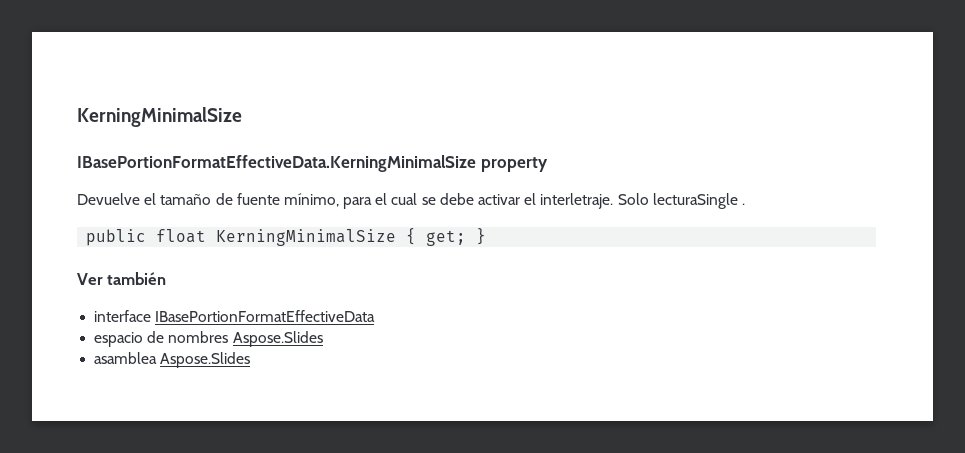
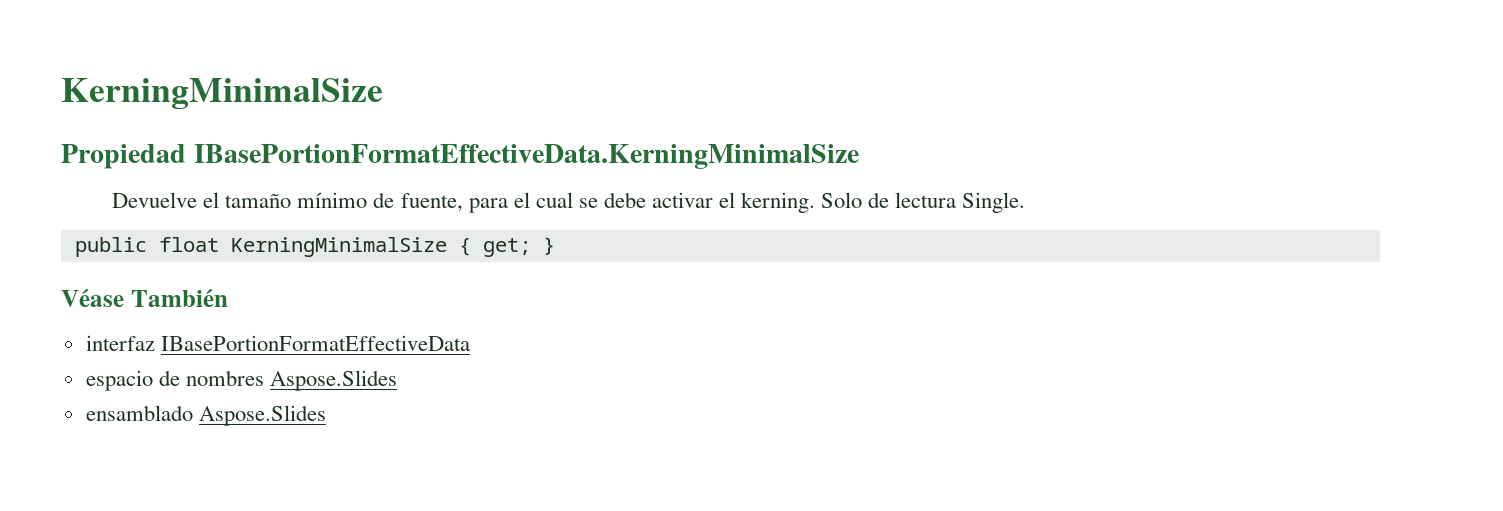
- IBasePortionFormatEffectiveData.KerningMinimalSize property
+ Propiedad IBasePortionFormatEffectiveData.KerningMinimalSize
- Devuelve el tamaño de fuente mínimo, para el cual se debe activar el interletraje. Solo lecturaSingle .
+ Devuelve el tamaño mínimo de fuente, para el cual se debe activar el kerning. Solo de lectura Single.
- Ver también
- interface IBasePortionFormatEffectiveData
+ Véase También
+ interfaz IBasePortionFormatEffectiveData
- asamblea Aspose.Slides
+ ensamblado Aspose.Slides

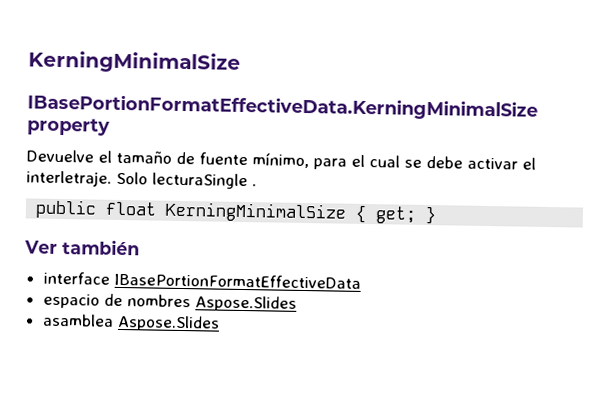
- Propiedad IBasePortionFormatEffectiveData.KerningMinimalSize
+ IBasePortionFormatEffectiveData.KerningMinimalSize property
- Devuelve el tamaño mínimo de fuente, para el cual se debe activar el kerning. Solo de lectura Single.
+ Devuelve el tamaño de fuente mínimo, para el cual se debe activar el interletraje. Solo lecturaSingle .
- Véase También
- interfaz IBasePortionFormatEffectiveData
+ Ver también
+ interface IBasePortionFormatEffectiveData
- ensamblado Aspose.Slides
+ asamblea Aspose.Slides

